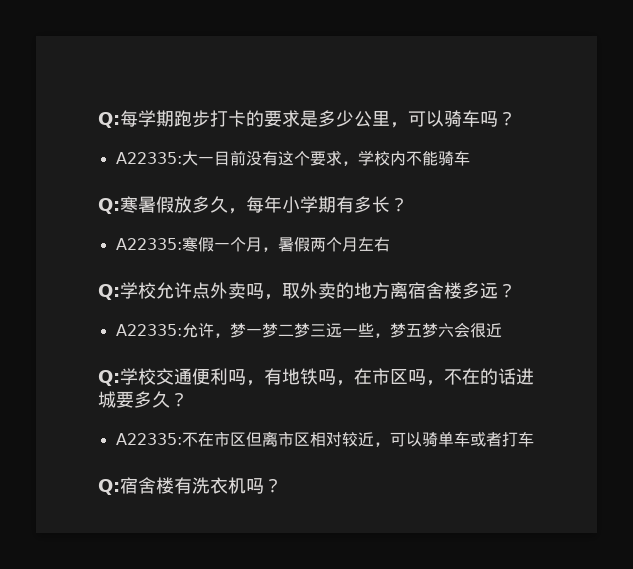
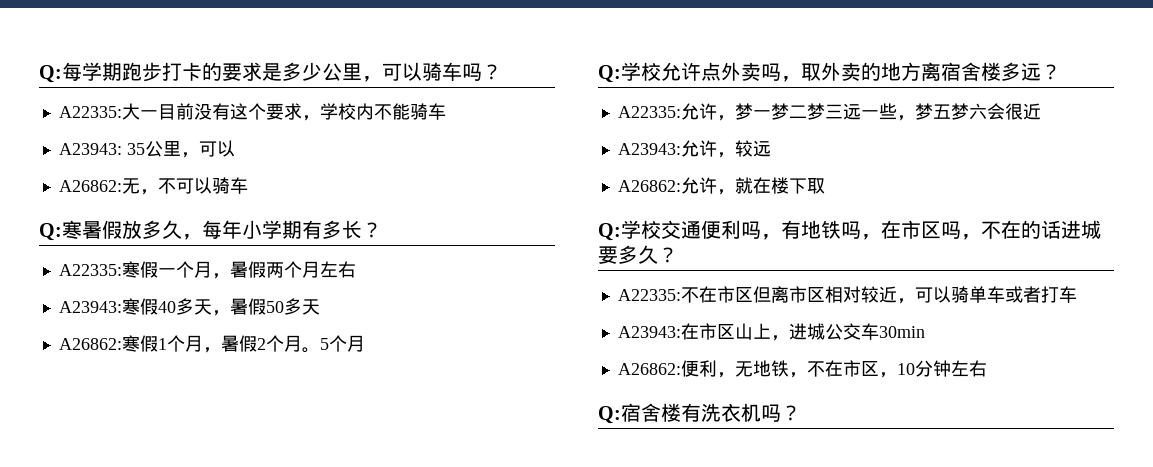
+ A23943: 35公里，可以
+ A26862:无，不可以骑车
+ A23943:寒假40多天，暑假50多天
+ A26862:寒假1个月，暑假2个月。5个月
+ A23943:允许，较远
+ A26862:允许，就在楼下取
+ A23943:在市区山上，进城公交车30min
+ A26862:便利，无地铁，不在市区，10分钟左右

